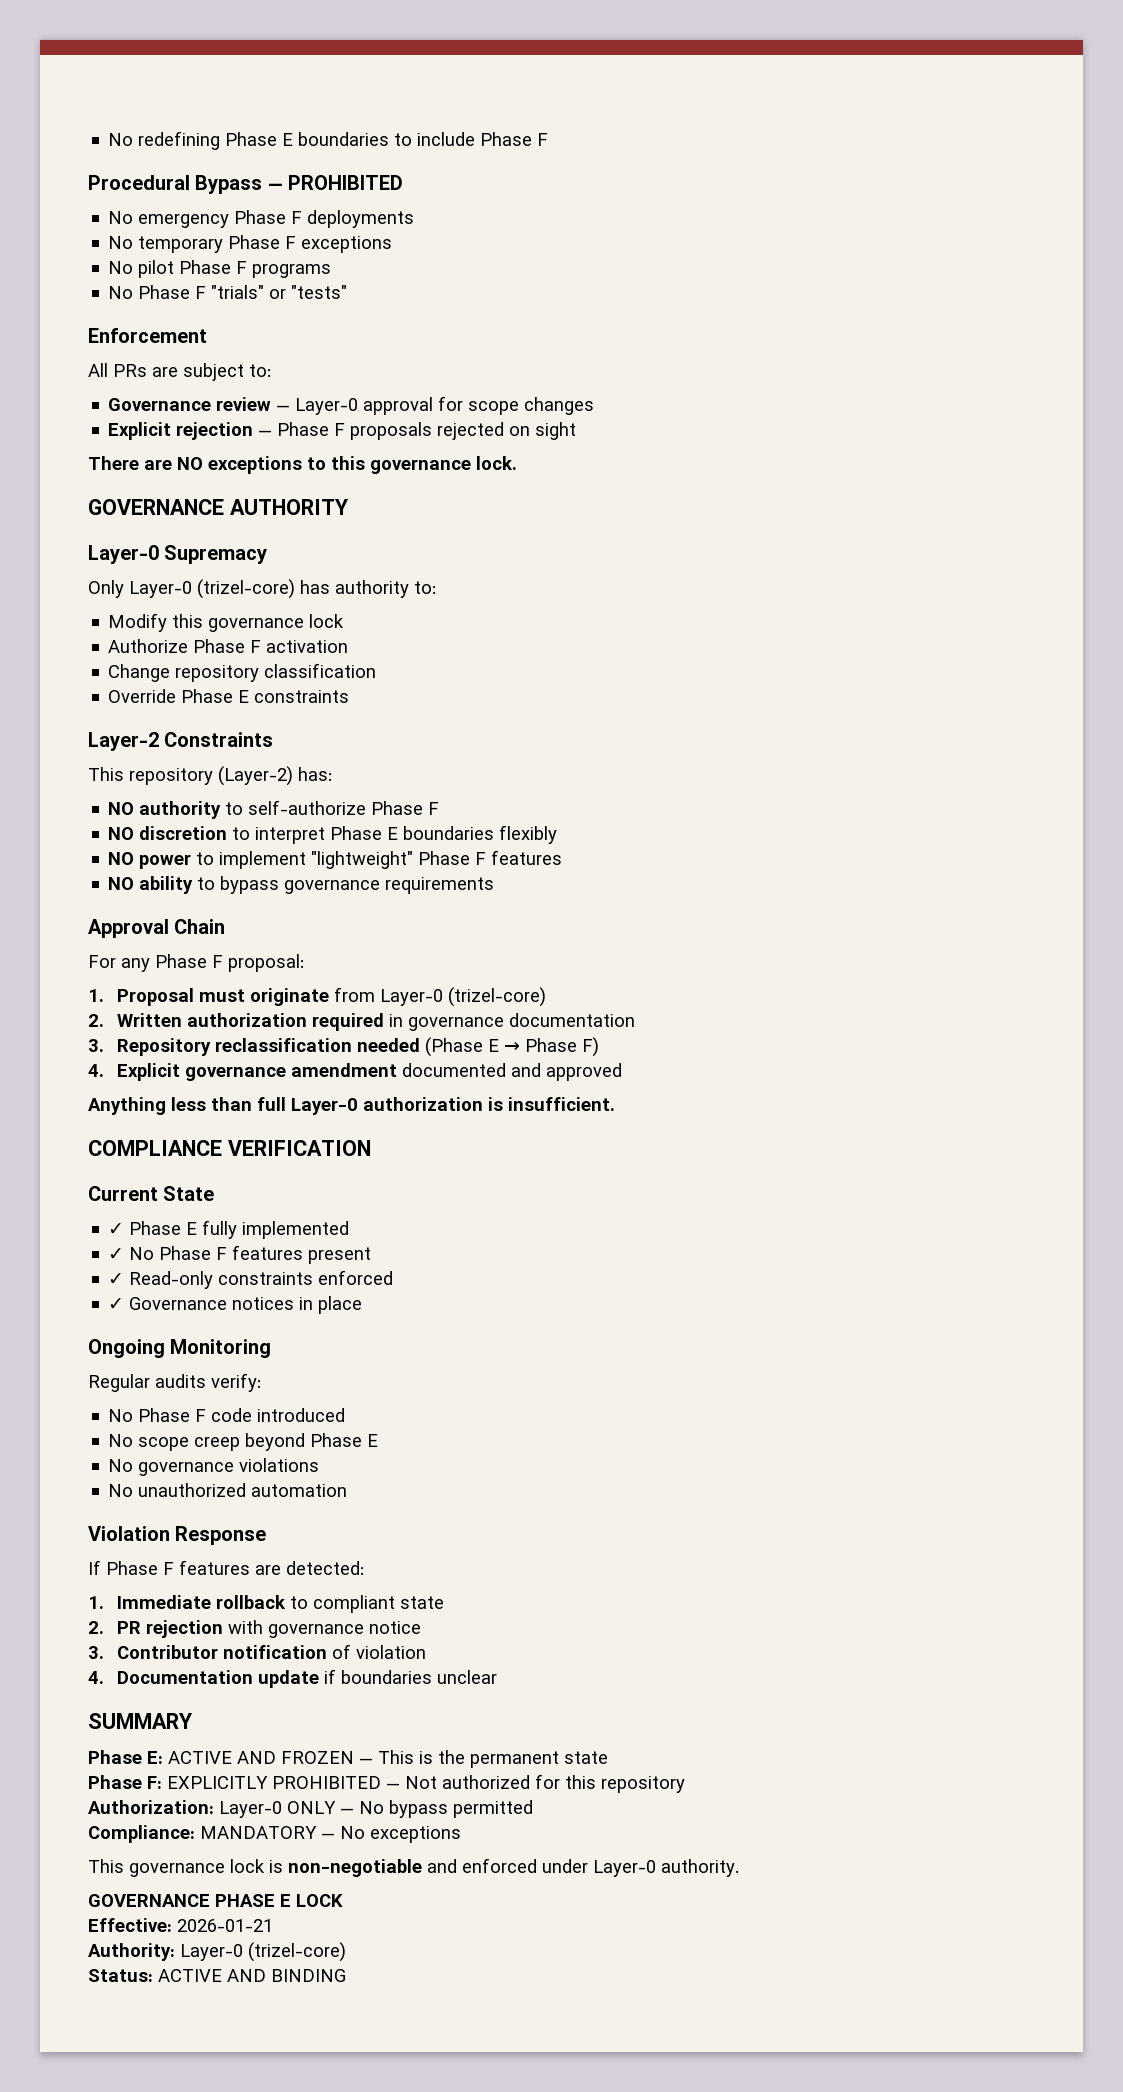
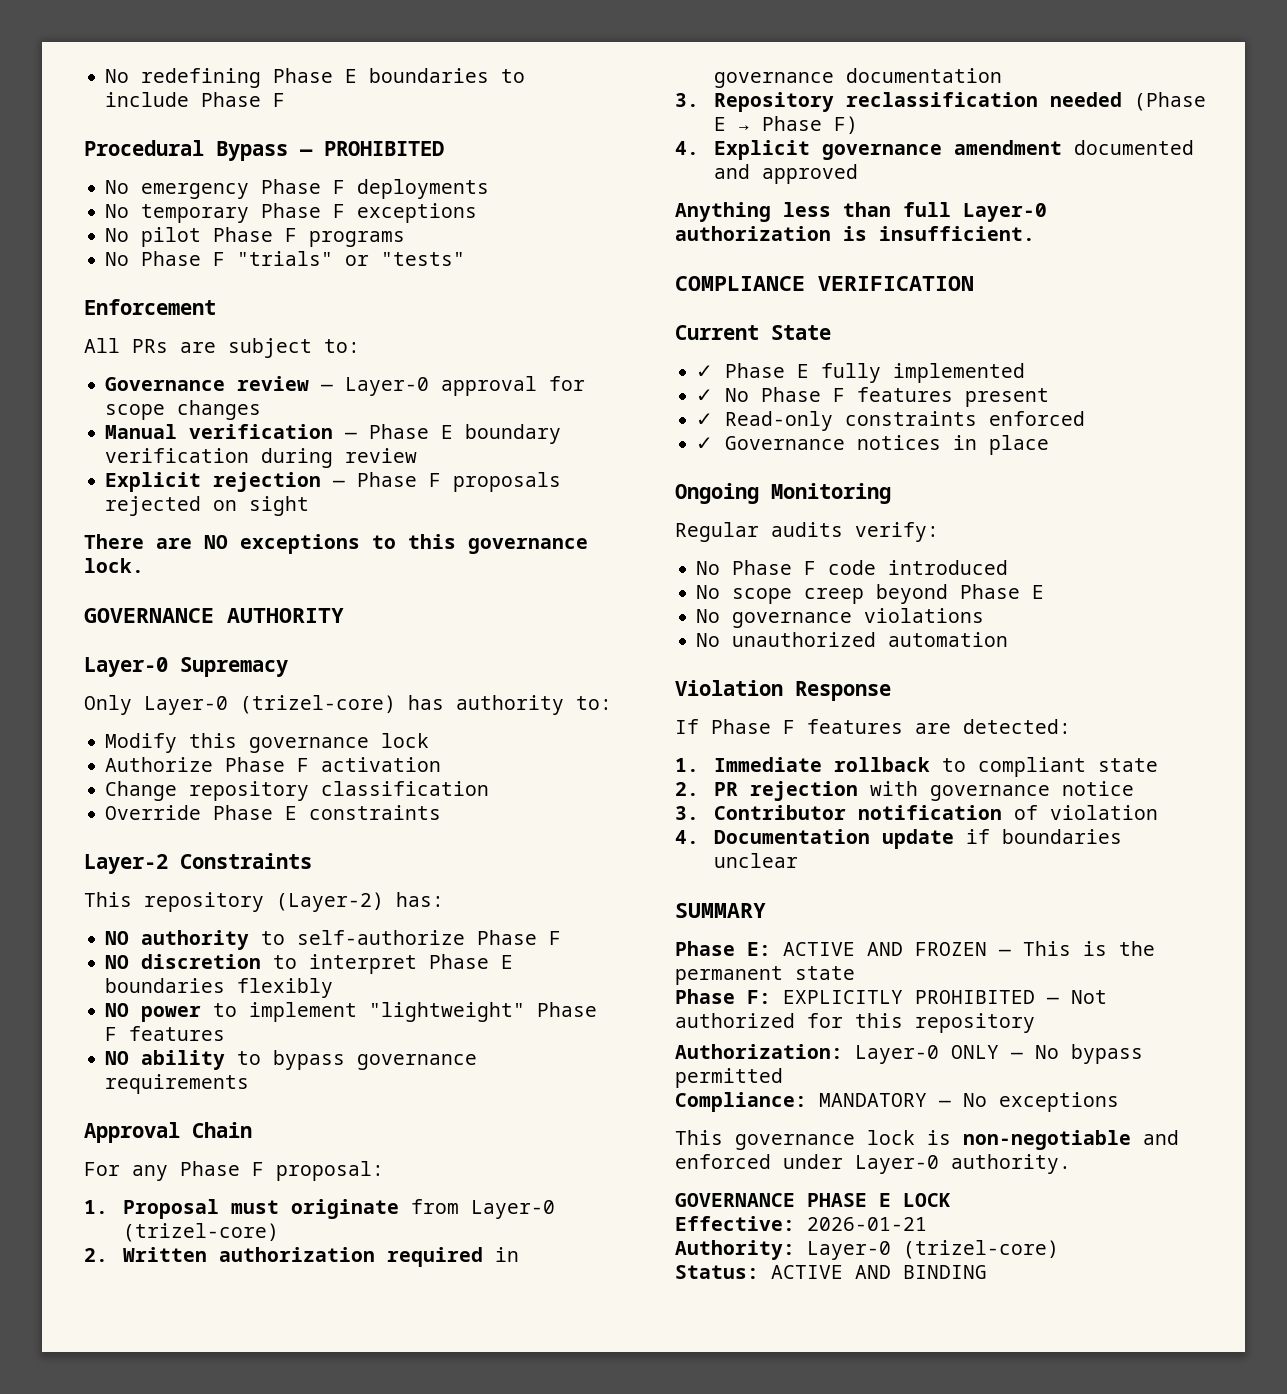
+ Manual verification — Phase E boundary verification during review

